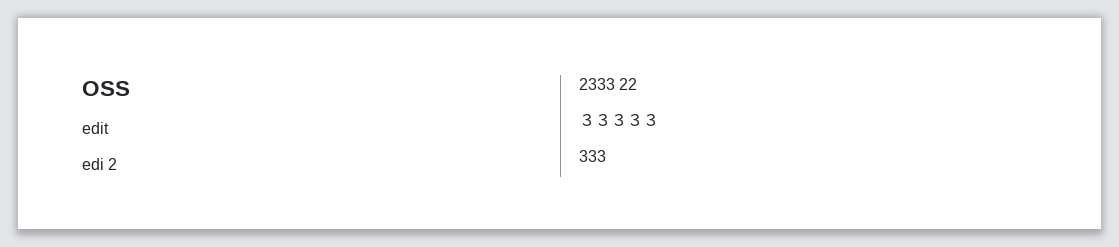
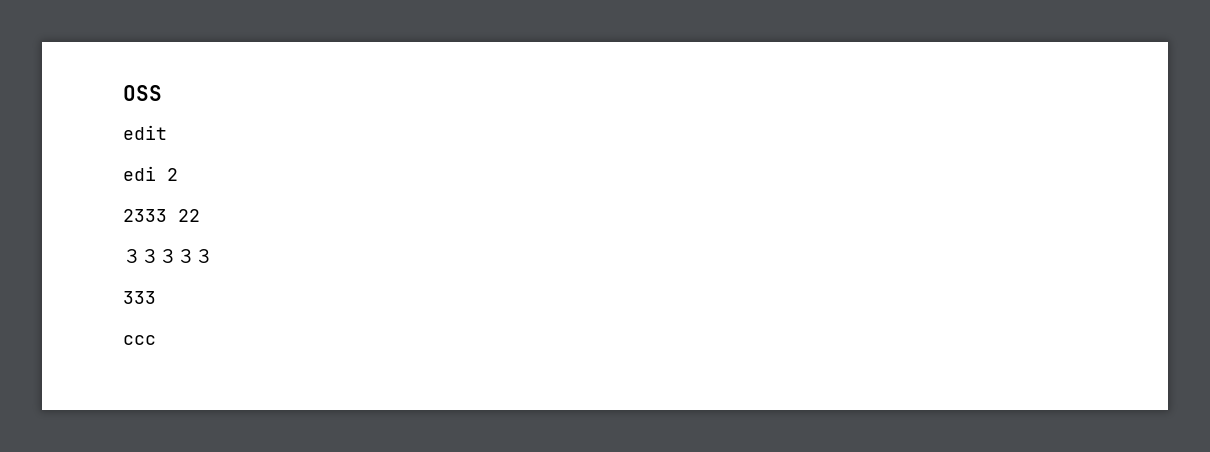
+ ccc

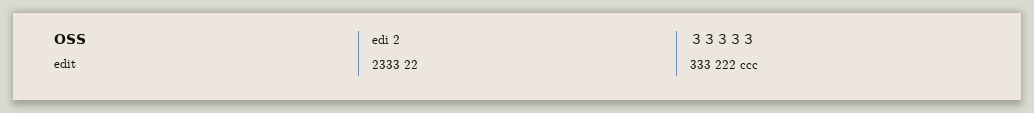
- 333
- ccc
+ 333 222 ccc

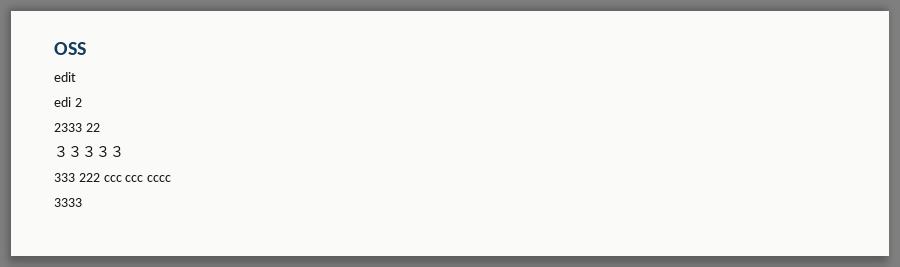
- 333 222 ccc
+ 333 222 ccc ccc cccc
+ 3333

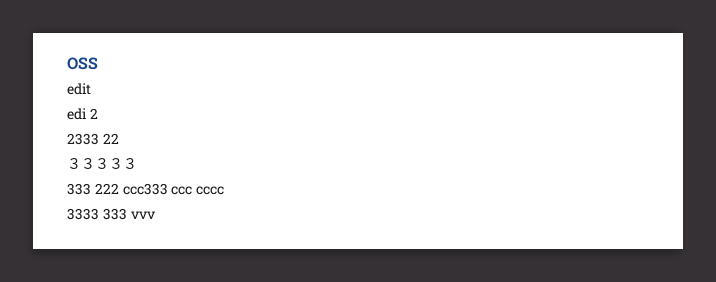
- 333 222 ccc ccc cccc
+ 333 222 ccc333 ccc cccc
- 3333
+ 3333 333 vvv

